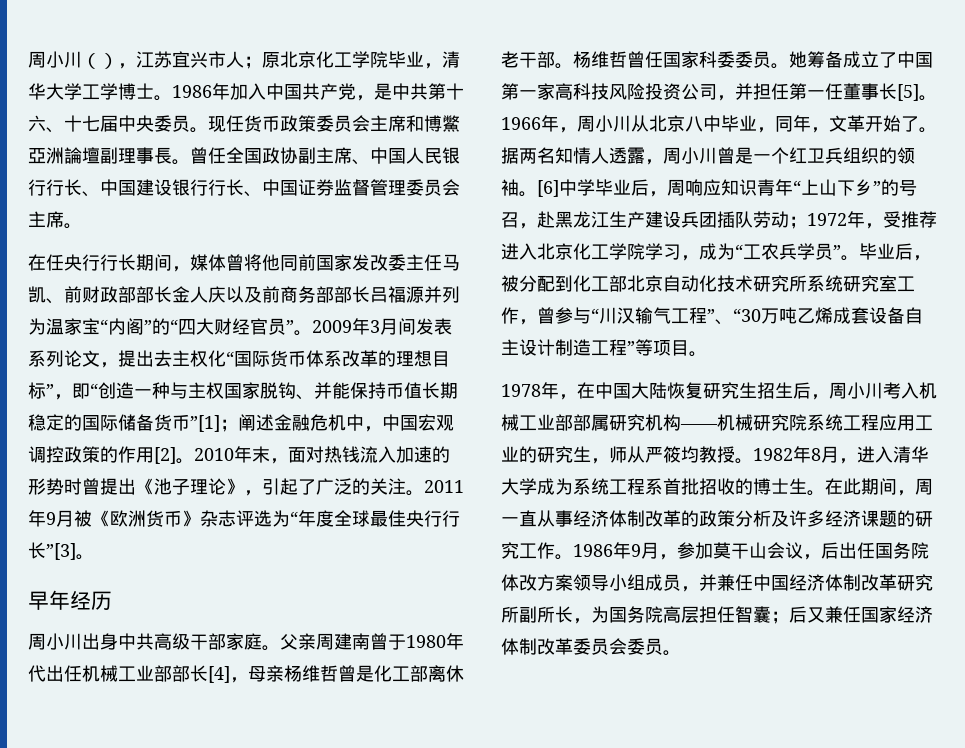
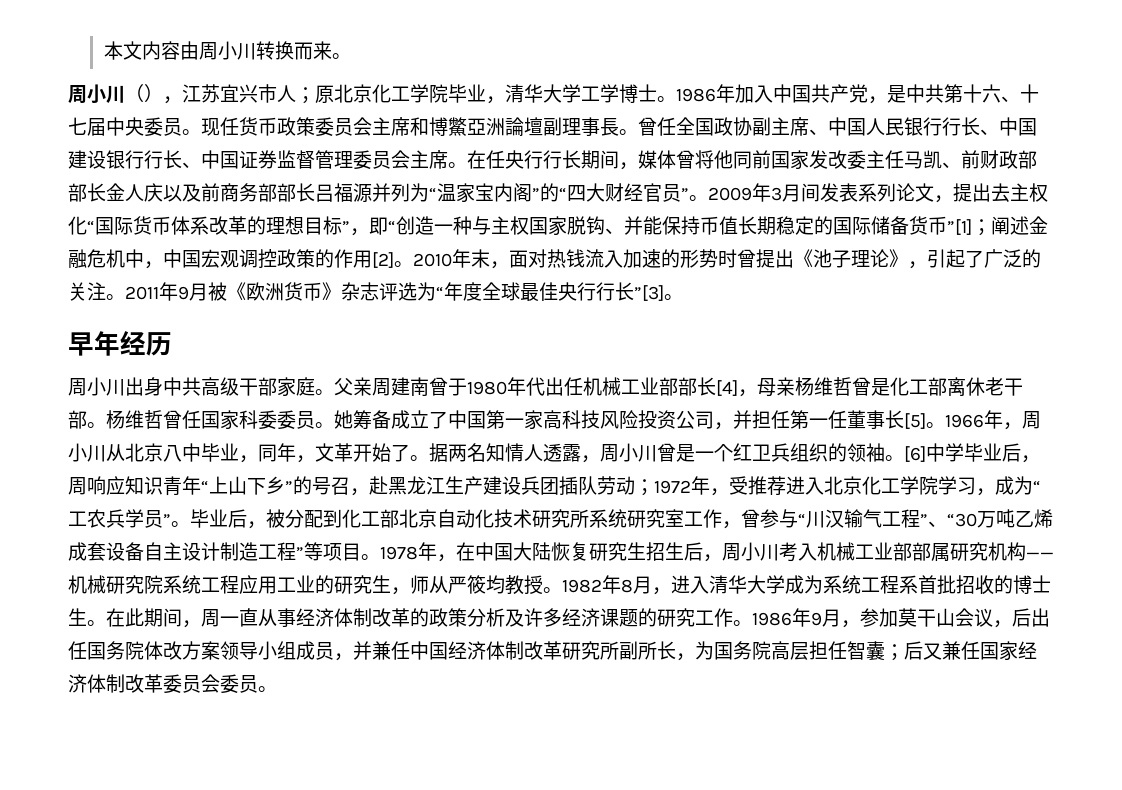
+ 本文内容由周小川转换而来。
- 曾任全国政协副主席、中国人民银行行长、中国建设银行行长、中国证券监督管理委员会主席。
- 在任央行行长期间，媒体曾将他同前国家发改委主任马凯、前财政部部长金人庆以及前商务部部长吕福源并列为温家宝“内阁”的“四大财经官员”。
+ 曾任全国政协副主席、中国人民银行行长、中国建设银行行长、中国证券监督管理委员会主席。在任央行行长期间，媒体曾将他同前国家发改委主任马凯、前财政部部长金人庆以及前商务部部长吕福源并列为“温家宝内阁”的“四大财经官员”。
- 毕业后，被分配到化工部北京自动化技术研究所系统研究室工作，曾参与“川汉输气工程”、“30万吨乙烯成套设备自主设计制造工程”等项目。
- 1978年，在中国大陆恢复研究生招生后，周小川考入机械工业部部属研究机构——机械研究院系统工程应用工业的研究生，师从严筱均教授。
+ 毕业后，被分配到化工部北京自动化技术研究所系统研究室工作，曾参与“川汉输气工程”、“30万吨乙烯成套设备自主设计制造工程”等项目。1978年，在中国大陆恢复研究生招生后，周小川考入机械工业部部属研究机构——机械研究院系统工程应用工业的研究生，师从严筱均教授。

